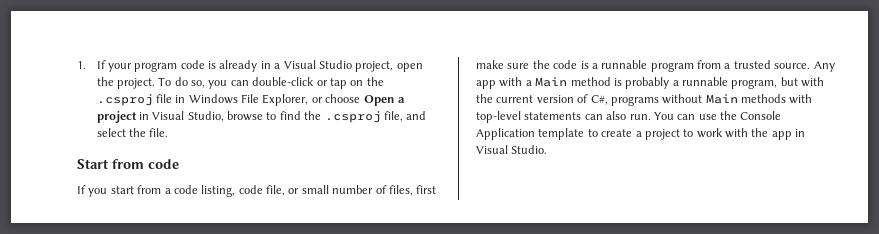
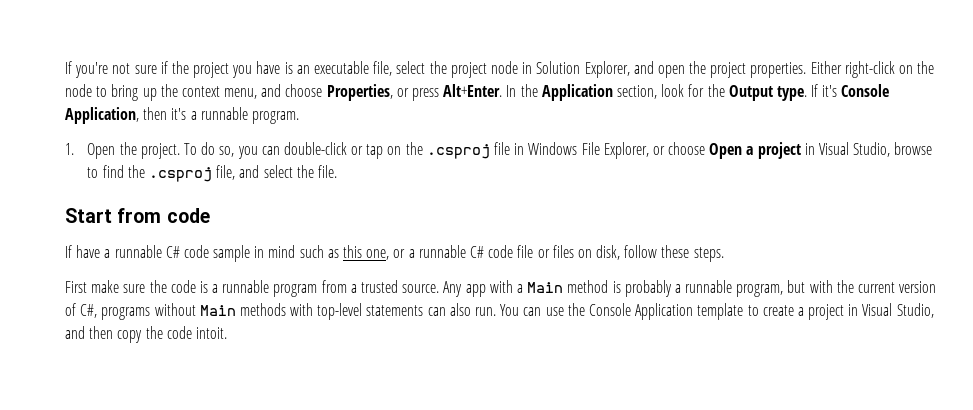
- 1. If your program code is already in a Visual Studio project, open the project.
+ If you're not sure if the project you have is an executable file, select the project node in Solution Explorer, and open the project properties. Either right-click on the node to bring up the context menu, and choose Properties, or press Alt+Enter. In the Application section, look for the Output type. If it's Console Application, then it's a runnable program.
+ 1. Open the project.
- If you start from a code listing, code file, or small number of files, first make sure the code is a runnable program from a trusted source.
+ If have a runnable C# code sample in mind such as this one, or a runnable C# code file or files on disk, follow these steps.
+ First make sure the code is a runnable program from a trusted source.
- You can use the Console Application template to create a project to work with the app in Visual Studio.
+ You can use the Console Application template to create a project in Visual Studio, and then copy the code intoit.

